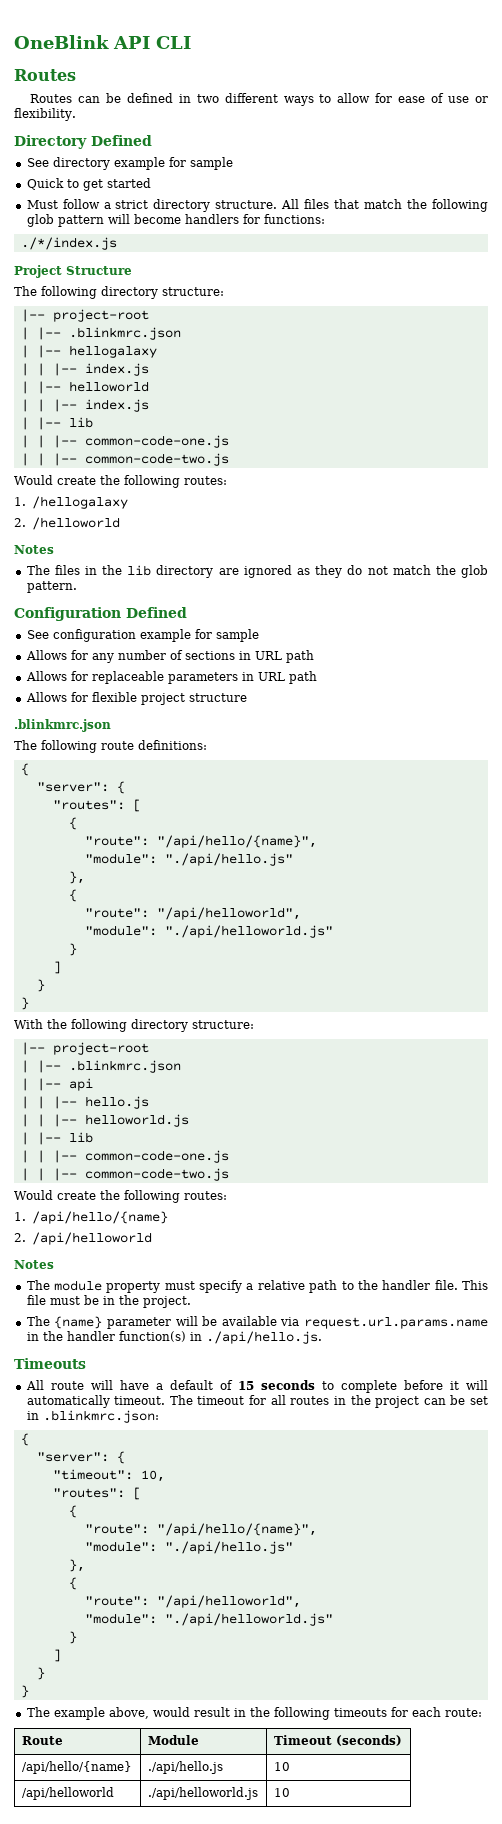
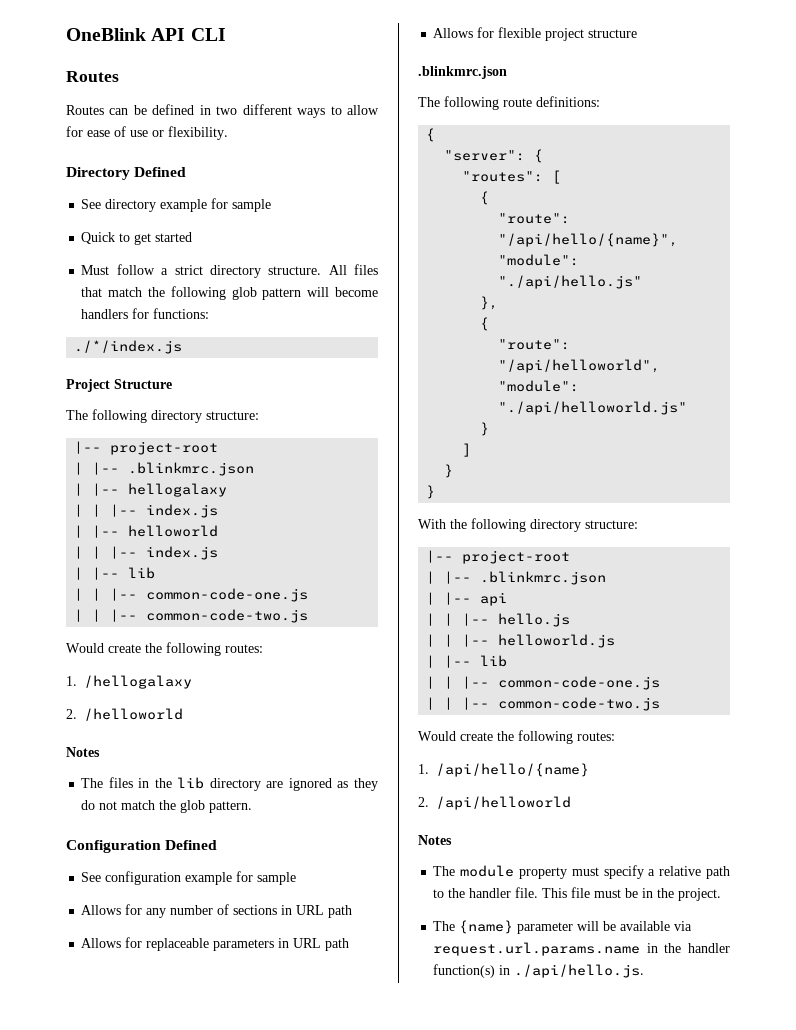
- Timeouts
- All route will have a default of 15 seconds to complete before it will automatically timeout. The timeout for all routes in the project can be set in .blinkmrc.json:
- {
- "server": {
- "timeout": 10,
- "routes": [
- {
- "route": "/api/hello/{name}",
- "module": "./api/hello.js"
- },
- {
- "route": "/api/helloworld",
- "module": "./api/helloworld.js"
- }
- ]
- }
- }
- The example above, would result in the following timeouts for each route:
- Route | Module | Timeout (seconds)
- /api/hello/{name} | ./api/hello.js | 10
- /api/helloworld | ./api/helloworld.js | 10

